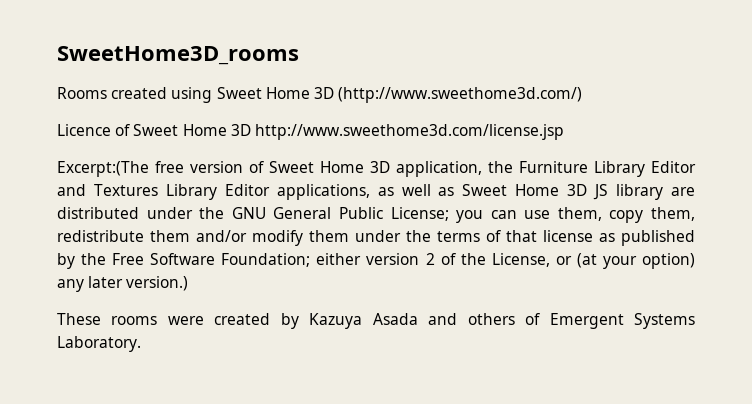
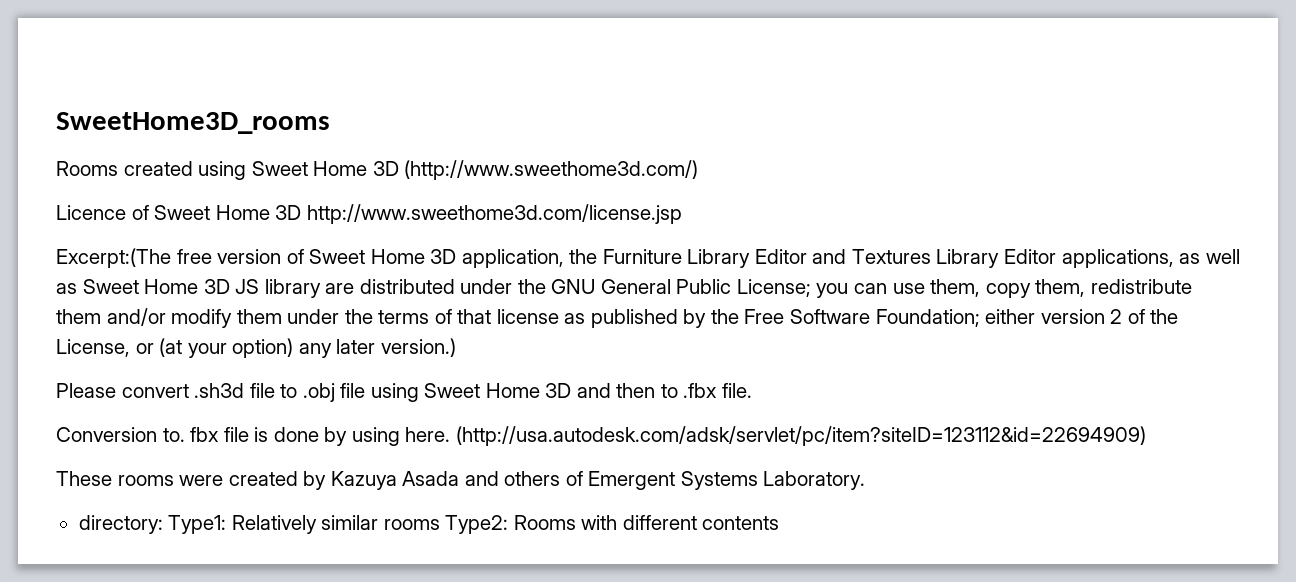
+ Please convert .sh3d file to .obj file using Sweet Home 3D and then to .fbx file.
+ Conversion to. fbx file is done by using here. (http://usa.autodesk.com/adsk/servlet/pc/item?siteID=123112&id=22694909)
+ directory: Type1: Relatively similar rooms Type2: Rooms with different contents

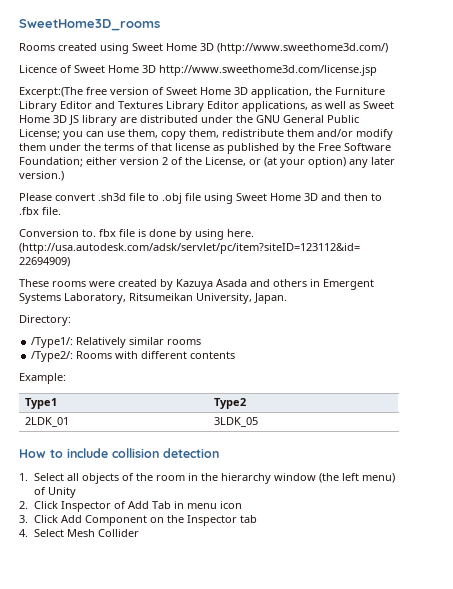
- These rooms were created by Kazuya Asada and others of Emergent Systems Laboratory.
- directory: Type1: Relatively similar rooms Type2: Rooms with different contents
+ These rooms were created by Kazuya Asada and others in Emergent Systems Laboratory, Ritsumeikan University, Japan.
+ Directory:
+ /Type1/: Relatively similar rooms
+ /Type2/: Rooms with different contents
+ Example:
+ Type1 | Type2
+ 2LDK_01 | 3LDK_05
+ How to include collision detection
+ 1. Select all objects of the room in the hierarchy window (the left menu) of Unity
+ 2. Click Inspector of Add Tab in menu icon
+ 3. Click Add Component on the Inspector tab
+ 4. Select Mesh Collider

